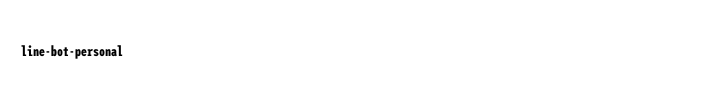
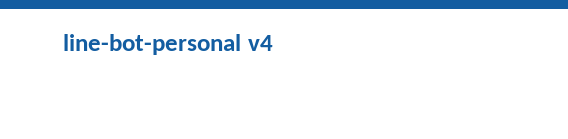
- line-bot-personal
+ line-bot-personal v4

